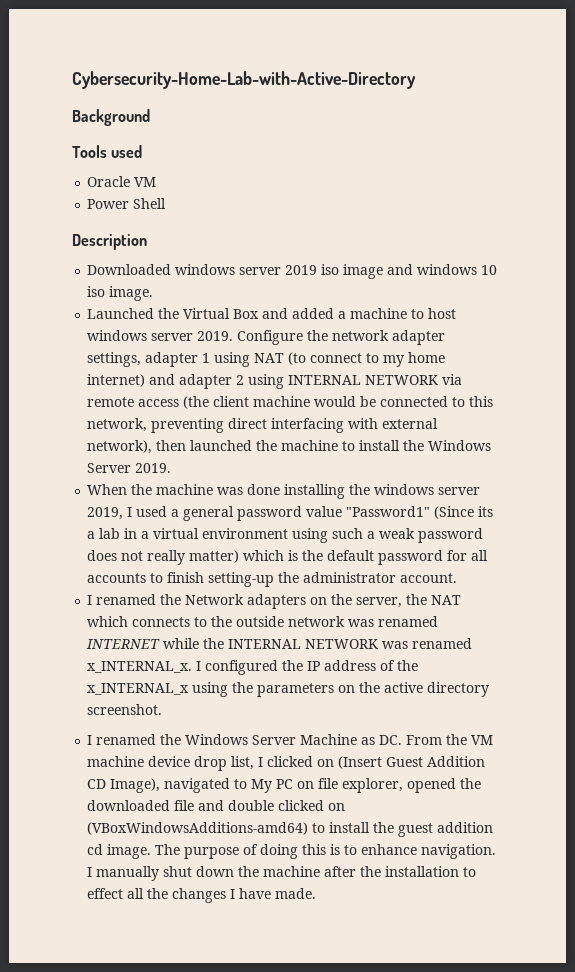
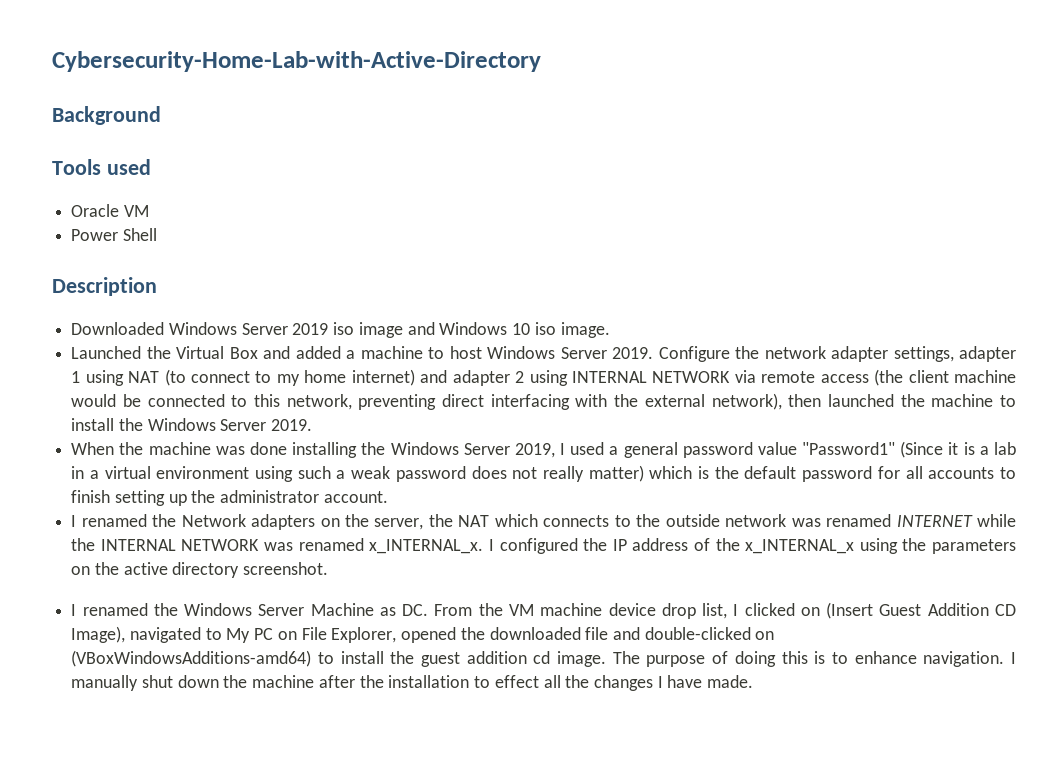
- Downloaded windows server 2019 iso image and windows 10 iso image.
+ Downloaded Windows Server 2019 iso image and Windows 10 iso image.
- Launched the Virtual Box and added a machine to host windows server 2019.
+ Launched the Virtual Box and added a machine to host Windows Server 2019.
- Configure the network adapter settings, adapter 1 using NAT (to connect to my home internet) and adapter 2 using INTERNAL NETWORK via remote access (the client machine would be connected to this network, preventing direct interfacing with external network), then launched the machine to install the Windows Server 2019.
+ Configure the network adapter settings, adapter 1 using NAT (to connect to my home internet) and adapter 2 using INTERNAL NETWORK via remote access (the client machine would be connected to this network, preventing direct interfacing with the external network), then launched the machine to install the Windows Server 2019.
- When the machine was done installing the windows server 2019, I used a general password value "Password1" (Since its a lab in a virtual environment using such a weak password does not really matter) which is the default password for all accounts to finish setting-up the administrator account.
+ When the machine was done installing the Windows Server 2019, I used a general password value "Password1" (Since it is a lab in a virtual environment using such a weak password does not really matter) which is the default password for all accounts to finish setting up the administrator account.
- I renamed the Windows Server Machine as DC. From the VM machine device drop list, I clicked on (Insert Guest Addition CD Image), navigated to My PC on file explorer, opened the downloaded file and double clicked on (VBoxWindowsAdditions-amd64) to install the guest addition cd image.
+ I renamed the Windows Server Machine as DC. From the VM machine device drop list, I clicked on (Insert Guest Addition CD Image), navigated to My PC on File Explorer, opened the downloaded file and double-clicked on (VBoxWindowsAdditions-amd64) to install the guest addition cd image.

